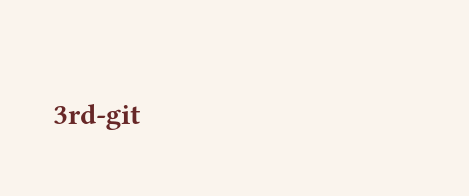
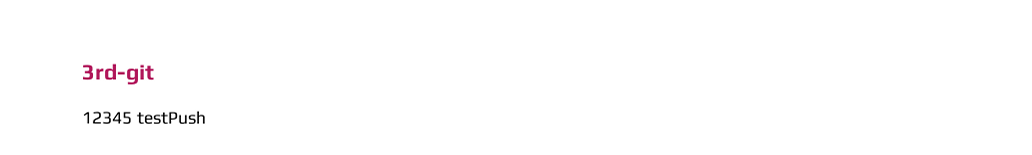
+ 12345 testPush

